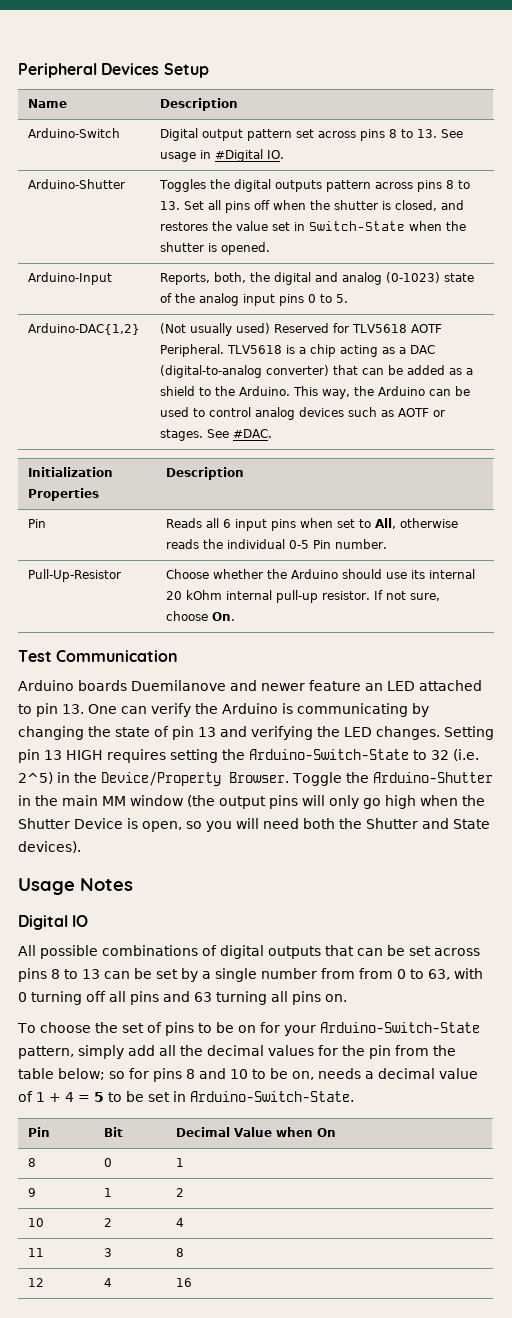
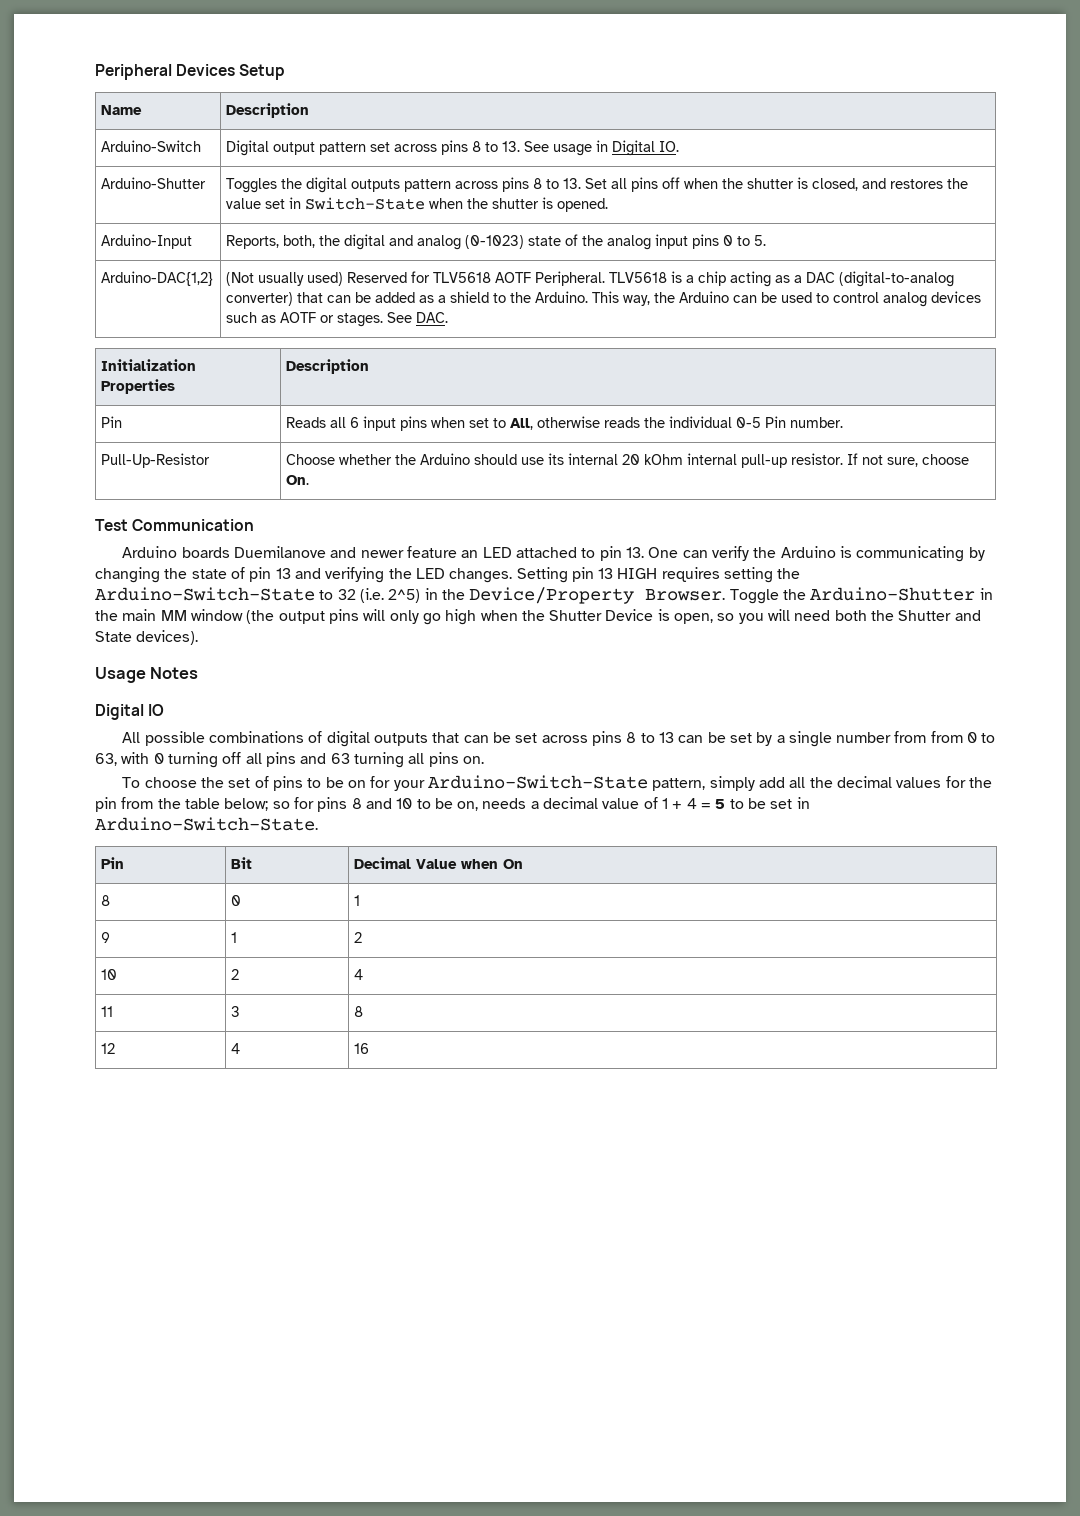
- Arduino-Switch | Digital output pattern set across pins 8 to 13. See usage in #Digital IO.
+ Arduino-Switch | Digital output pattern set across pins 8 to 13. See usage in Digital IO.
- See #DAC.
+ See DAC.

